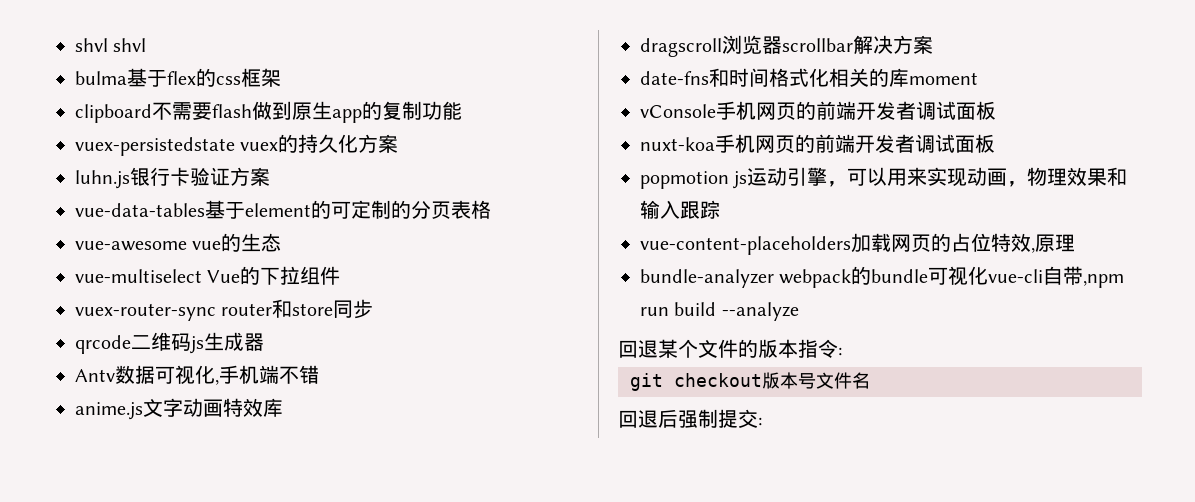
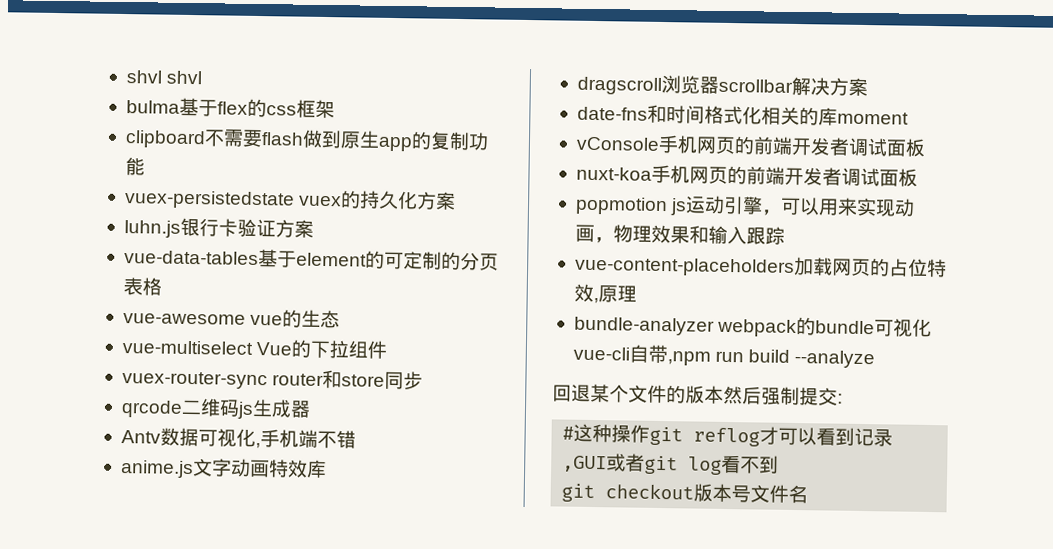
- 回退某个文件的版本指令:
+ 回退某个文件的版本然后强制提交:
+ #这种操作git reflog才可以看到记录,GUI或者git log看不到
- 回退后强制提交:

